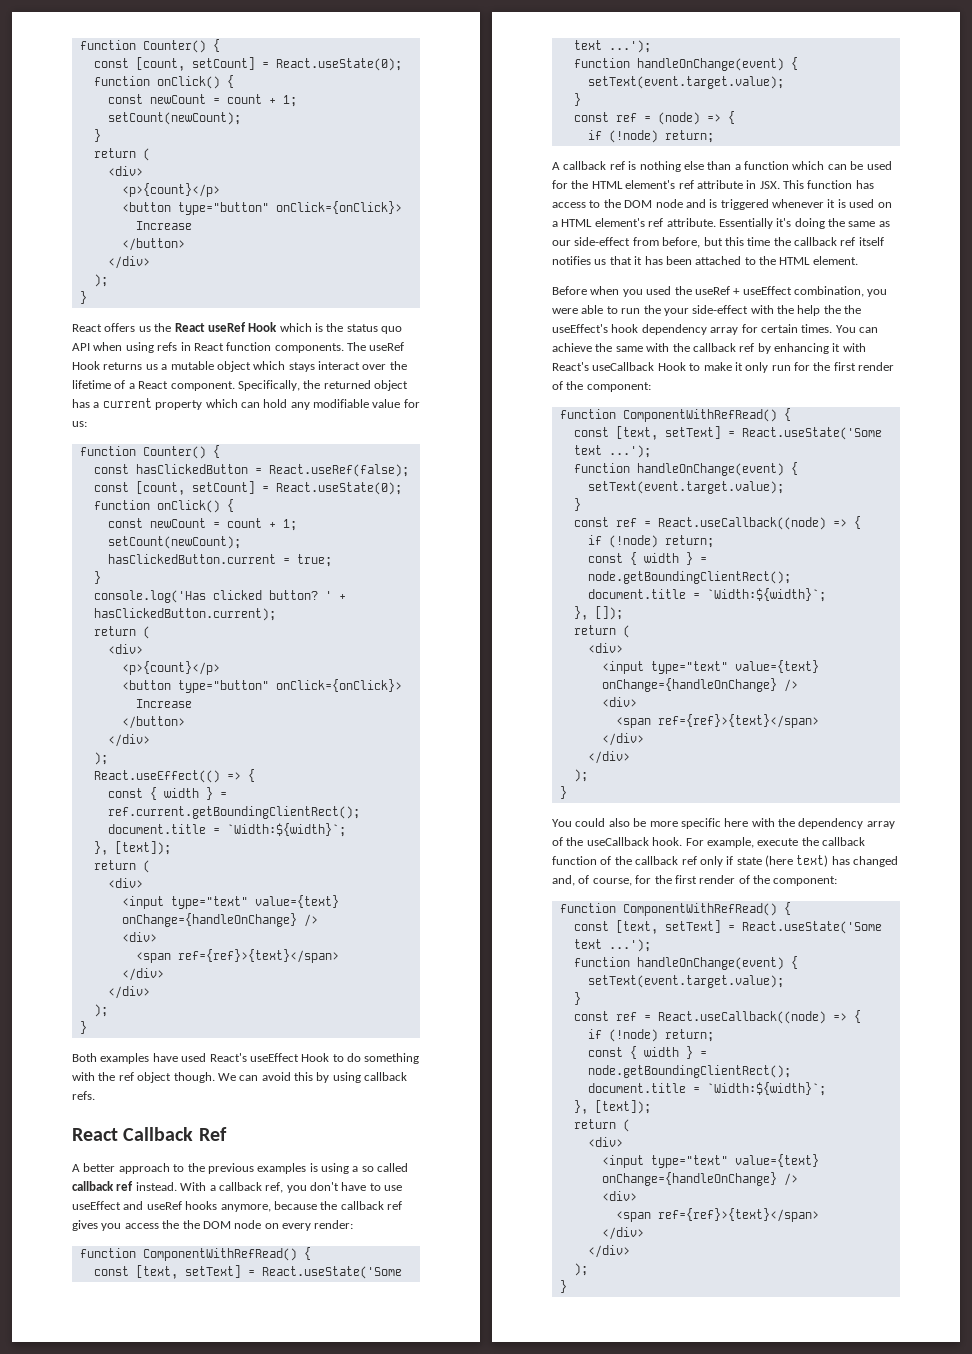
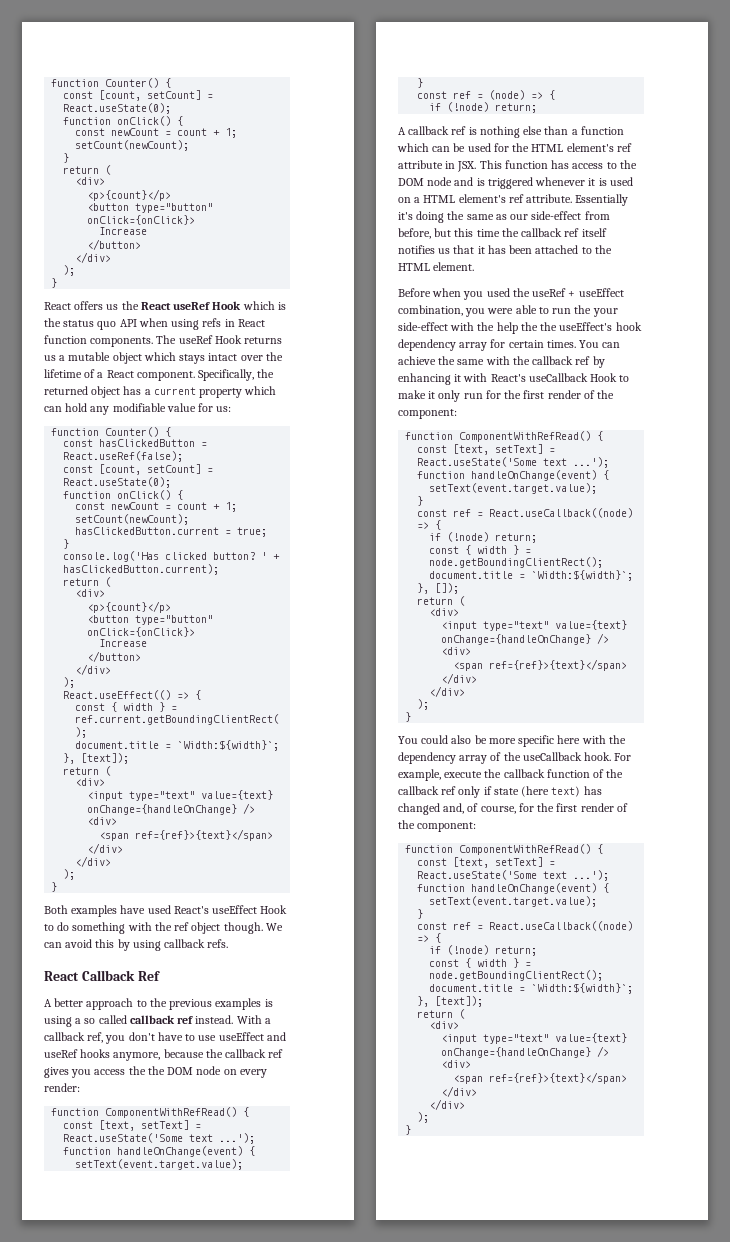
- The useRef Hook returns us a mutable object which stays interact over the lifetime of a React component.
+ The useRef Hook returns us a mutable object which stays intact over the lifetime of a React component.

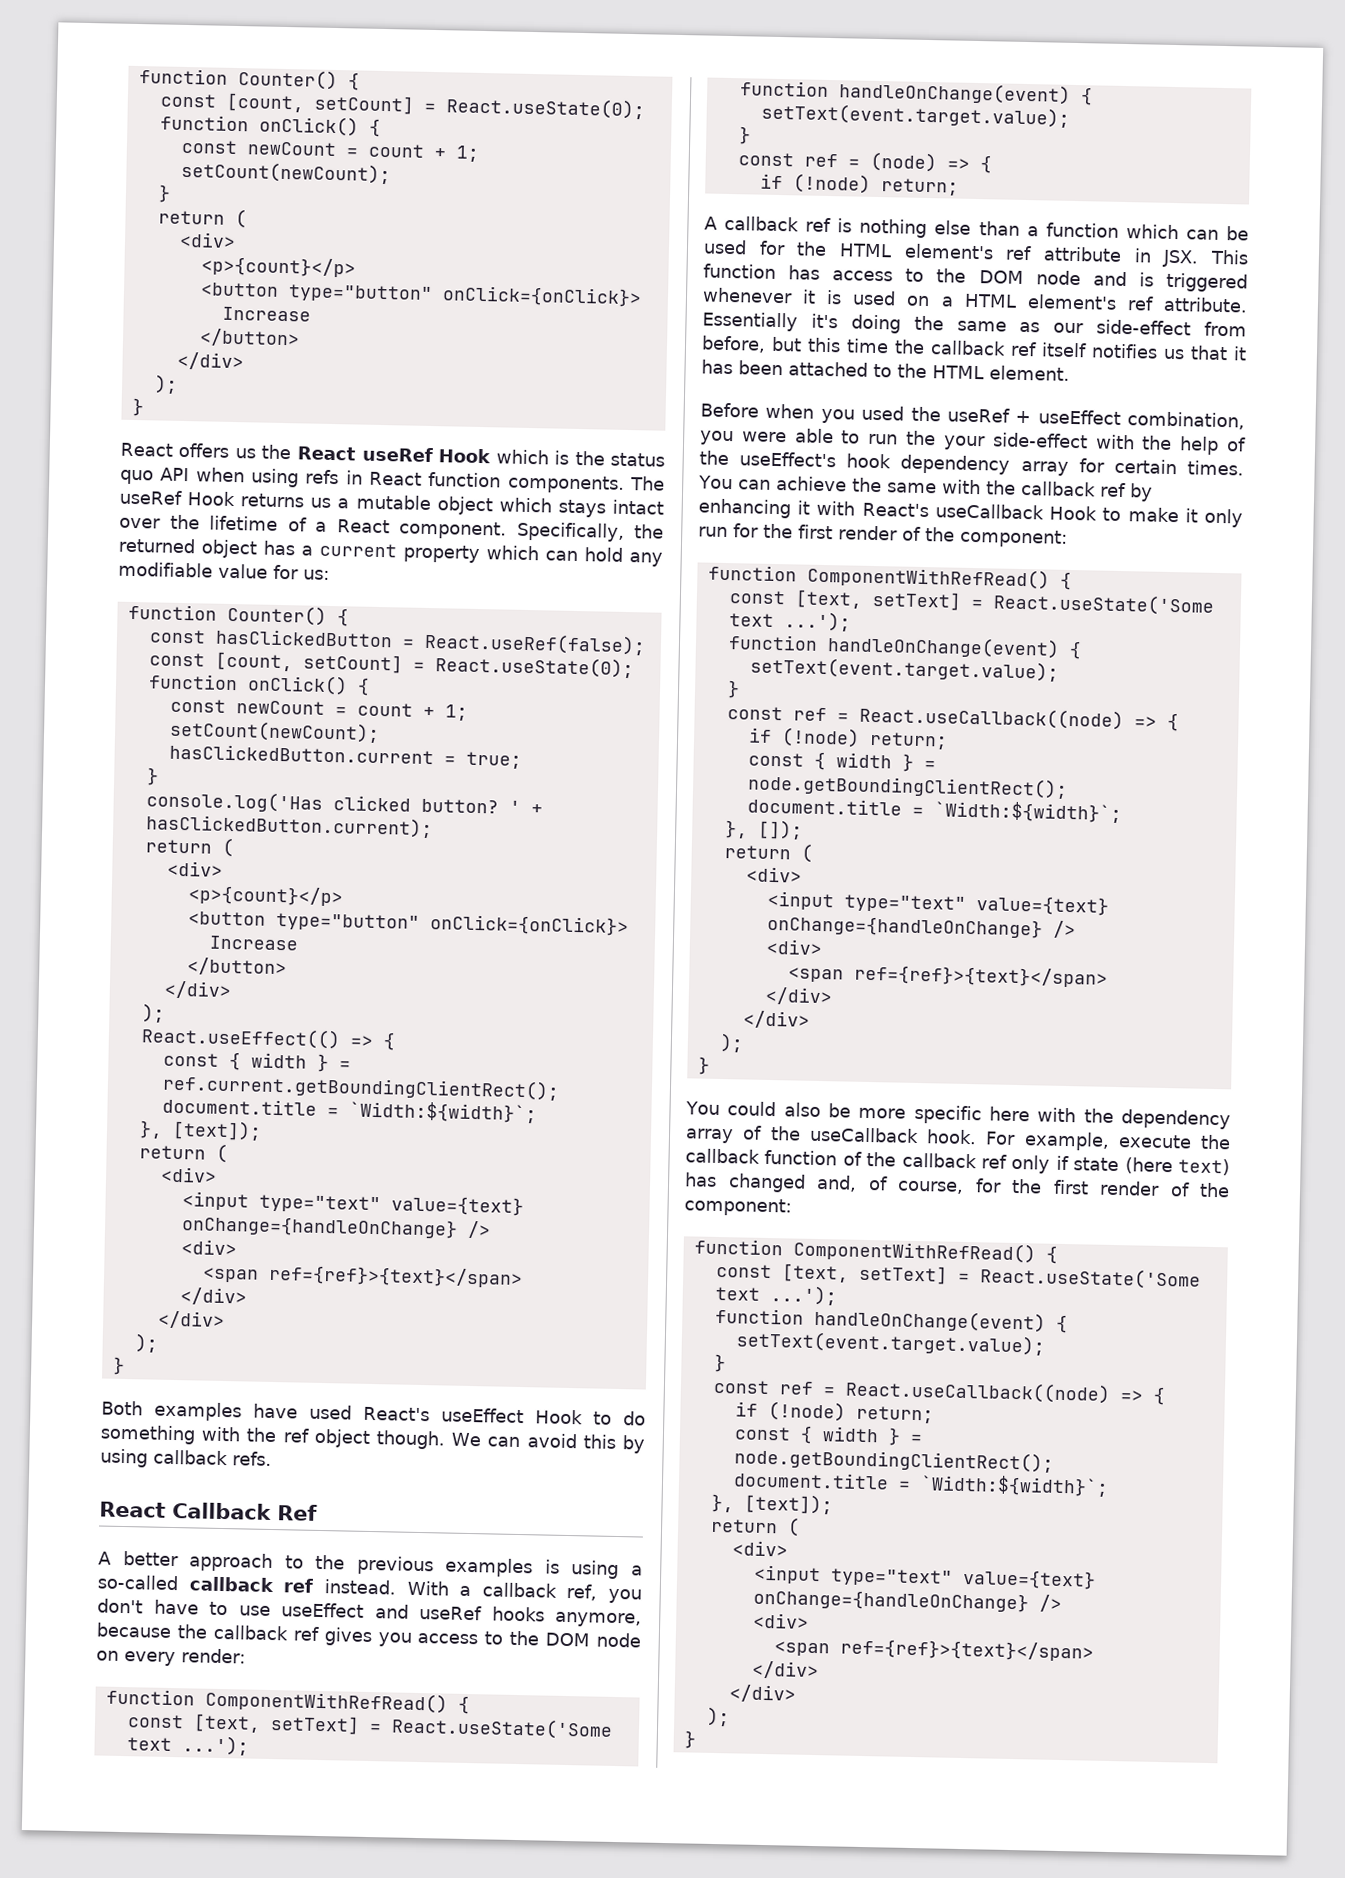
- A better approach to the previous examples is using a so called callback ref instead.
+ A better approach to the previous examples is using a so-called callback ref instead.
- With a callback ref, you don't have to use useEffect and useRef hooks anymore, because the callback ref gives you access the the DOM node on every render:
+ With a callback ref, you don't have to use useEffect and useRef hooks anymore, because the callback ref gives you access to the DOM node on every render:
- Before when you used the useRef + useEffect combination, you were able to run the your side-effect with the help the the useEffect's hook dependency array for certain times.
+ Before when you used the useRef + useEffect combination, you were able to run the your side-effect with the help of the useEffect's hook dependency array for certain times.

